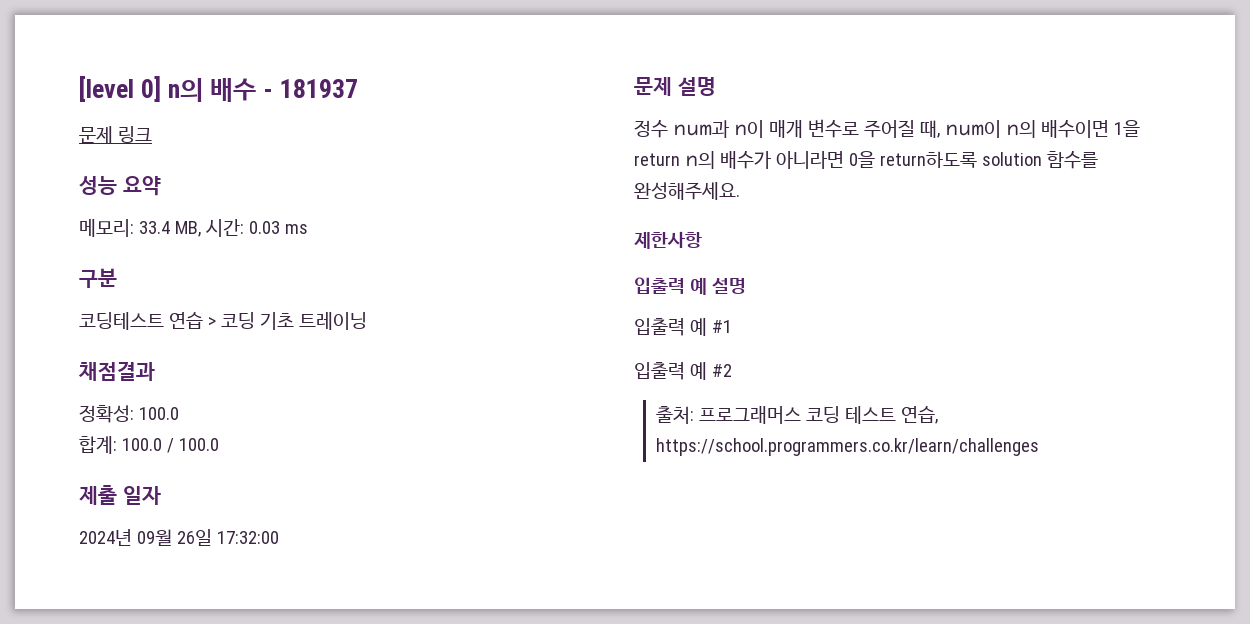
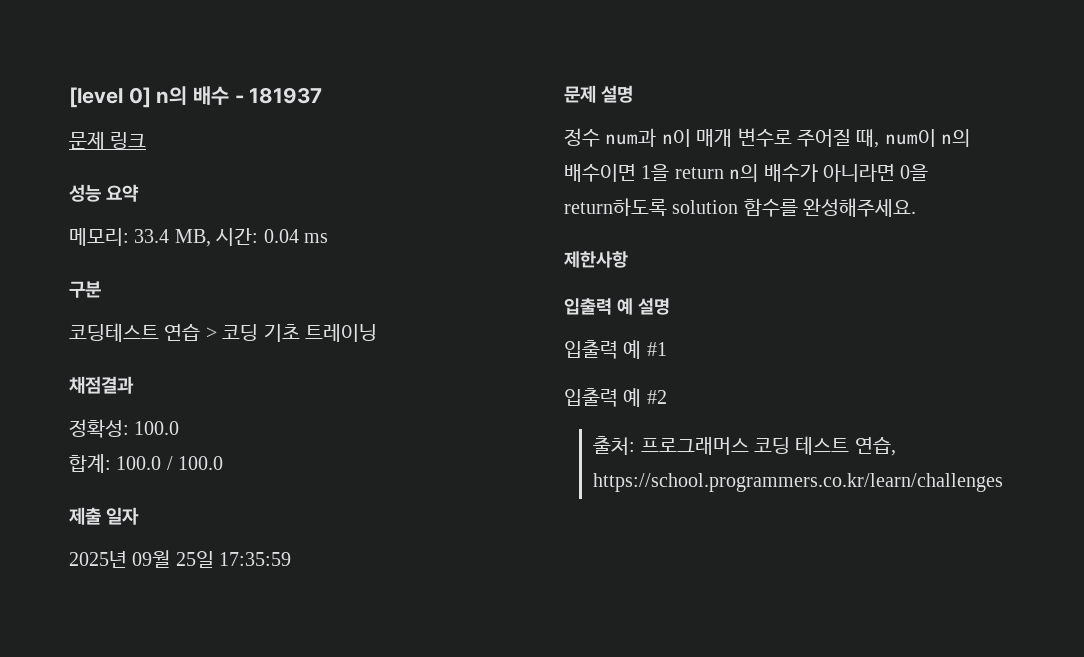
- 메모리: 33.4 MB, 시간: 0.03 ms
+ 메모리: 33.4 MB, 시간: 0.04 ms
- 2024년 09월 26일 17:32:00
+ 2025년 09월 25일 17:35:59

